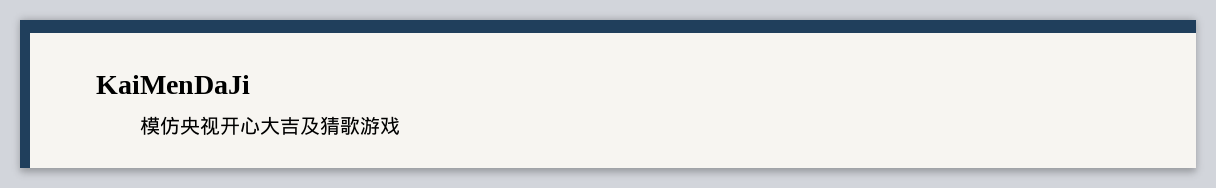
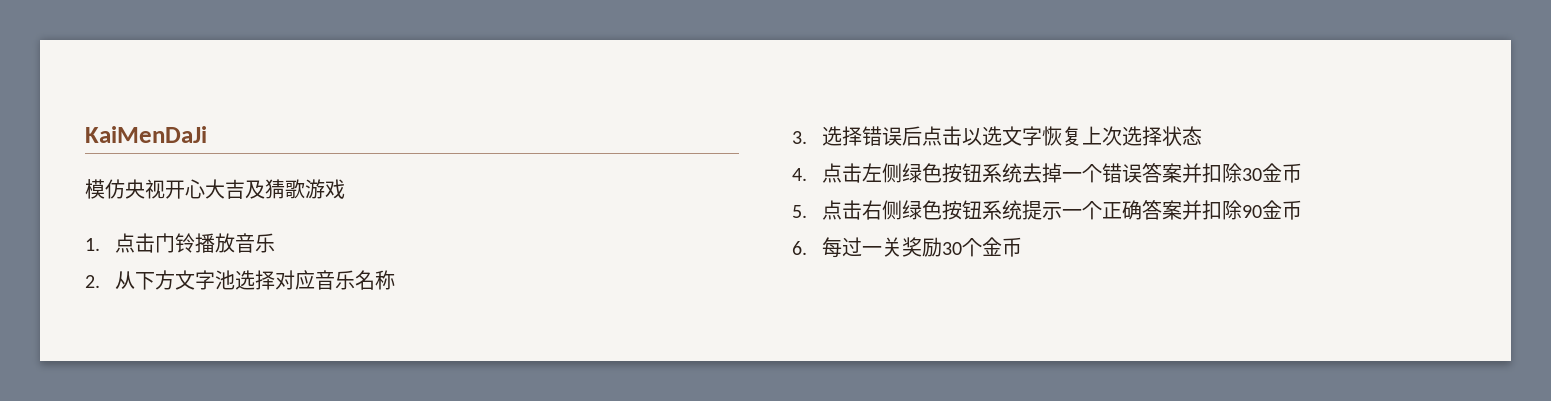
+ 1.点击门铃播放音乐
+ 2.从下方文字池选择对应音乐名称
+ 3.选择错误后点击以选文字恢复上次选择状态
+ 4.点击左侧绿色按钮系统去掉一个错误答案并扣除30金币
+ 5.点击右侧绿色按钮系统提示一个正确答案并扣除90金币
+ 6.每过一关奖励30个金币

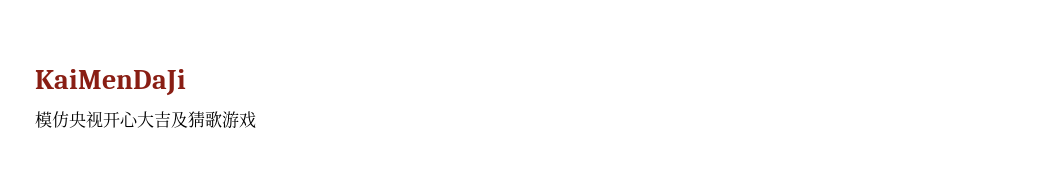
- 1.点击门铃播放音乐
- 2.从下方文字池选择对应音乐名称
- 3.选择错误后点击以选文字恢复上次选择状态
- 4.点击左侧绿色按钮系统去掉一个错误答案并扣除30金币
- 5.点击右侧绿色按钮系统提示一个正确答案并扣除90金币
- 6.每过一关奖励30个金币

